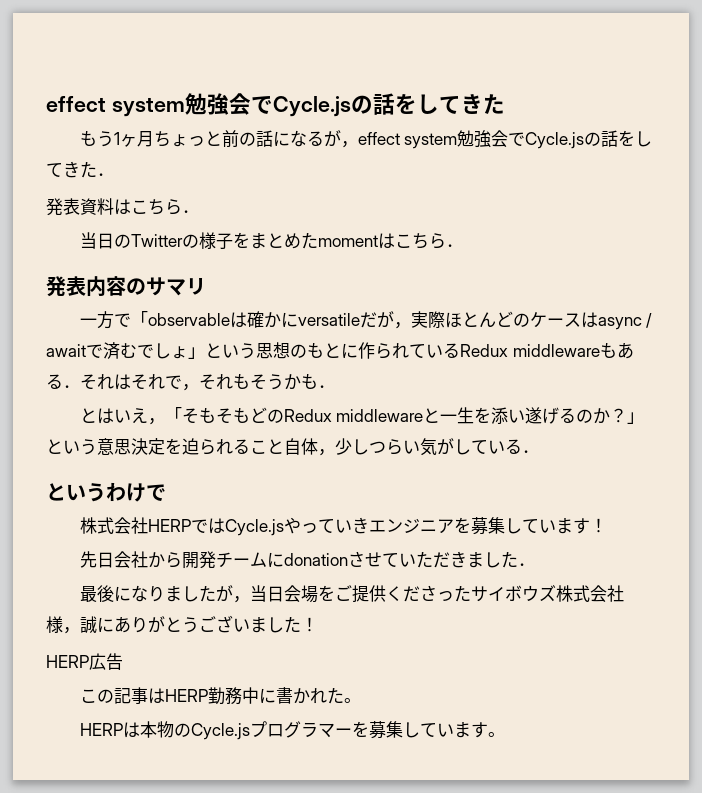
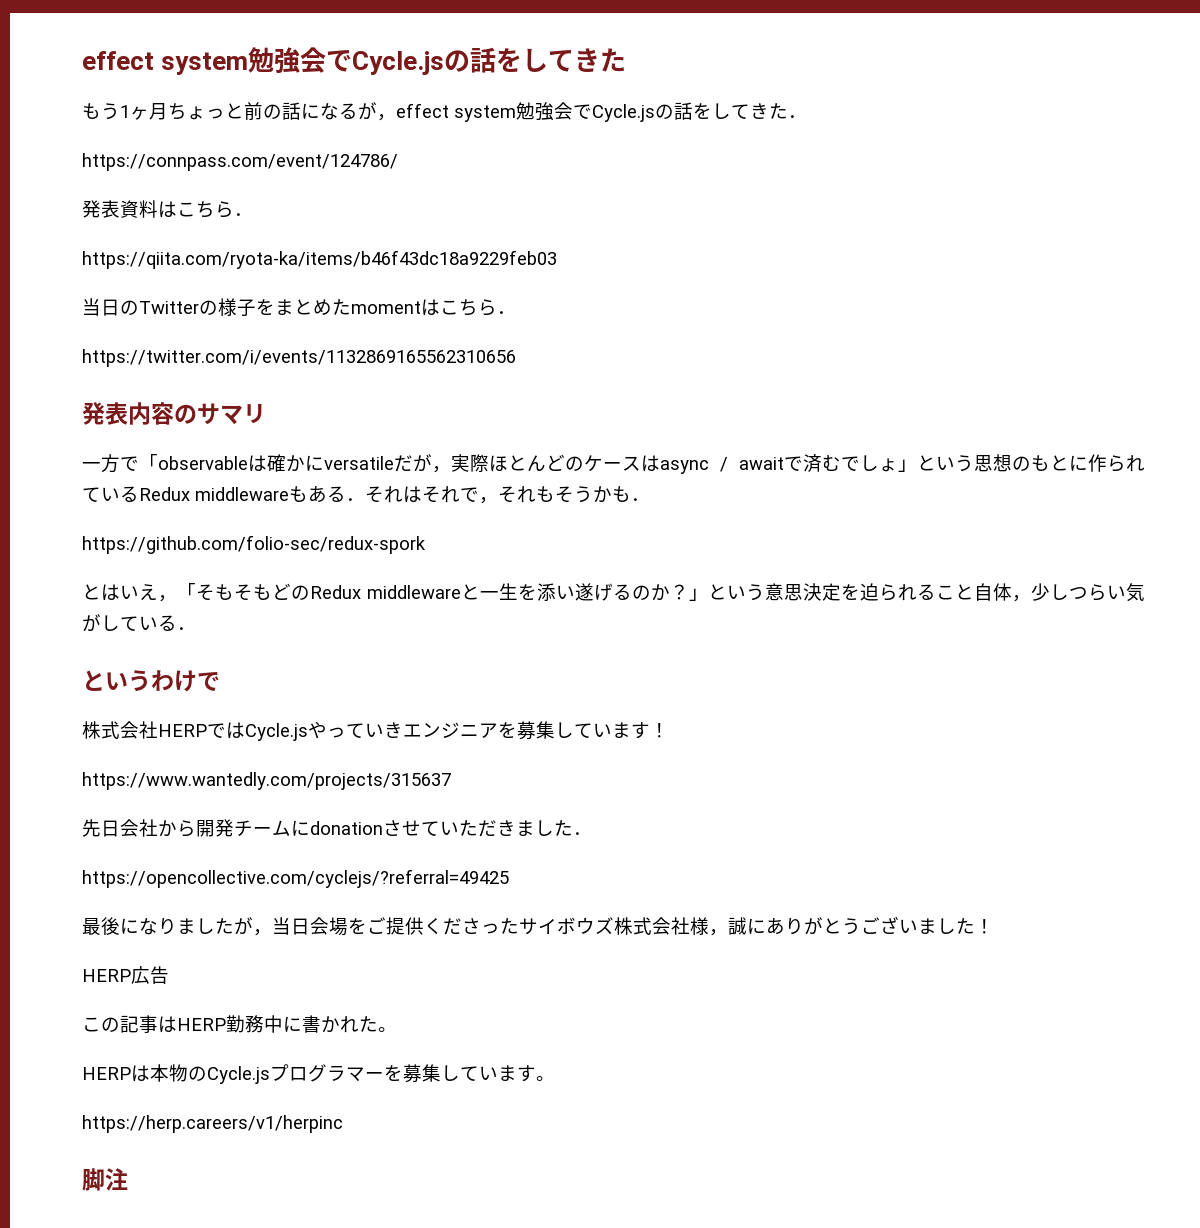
+ https://connpass.com/event/124786/
+ https://qiita.com/ryota-ka/items/b46f43dc18a9229feb03
+ https://twitter.com/i/events/1132869165562310656
+ https://github.com/folio-sec/redux-spork
+ https://www.wantedly.com/projects/315637
+ https://opencollective.com/cyclejs/?referral=49425
+ https://herp.careers/v1/herpinc
+ 脚注

